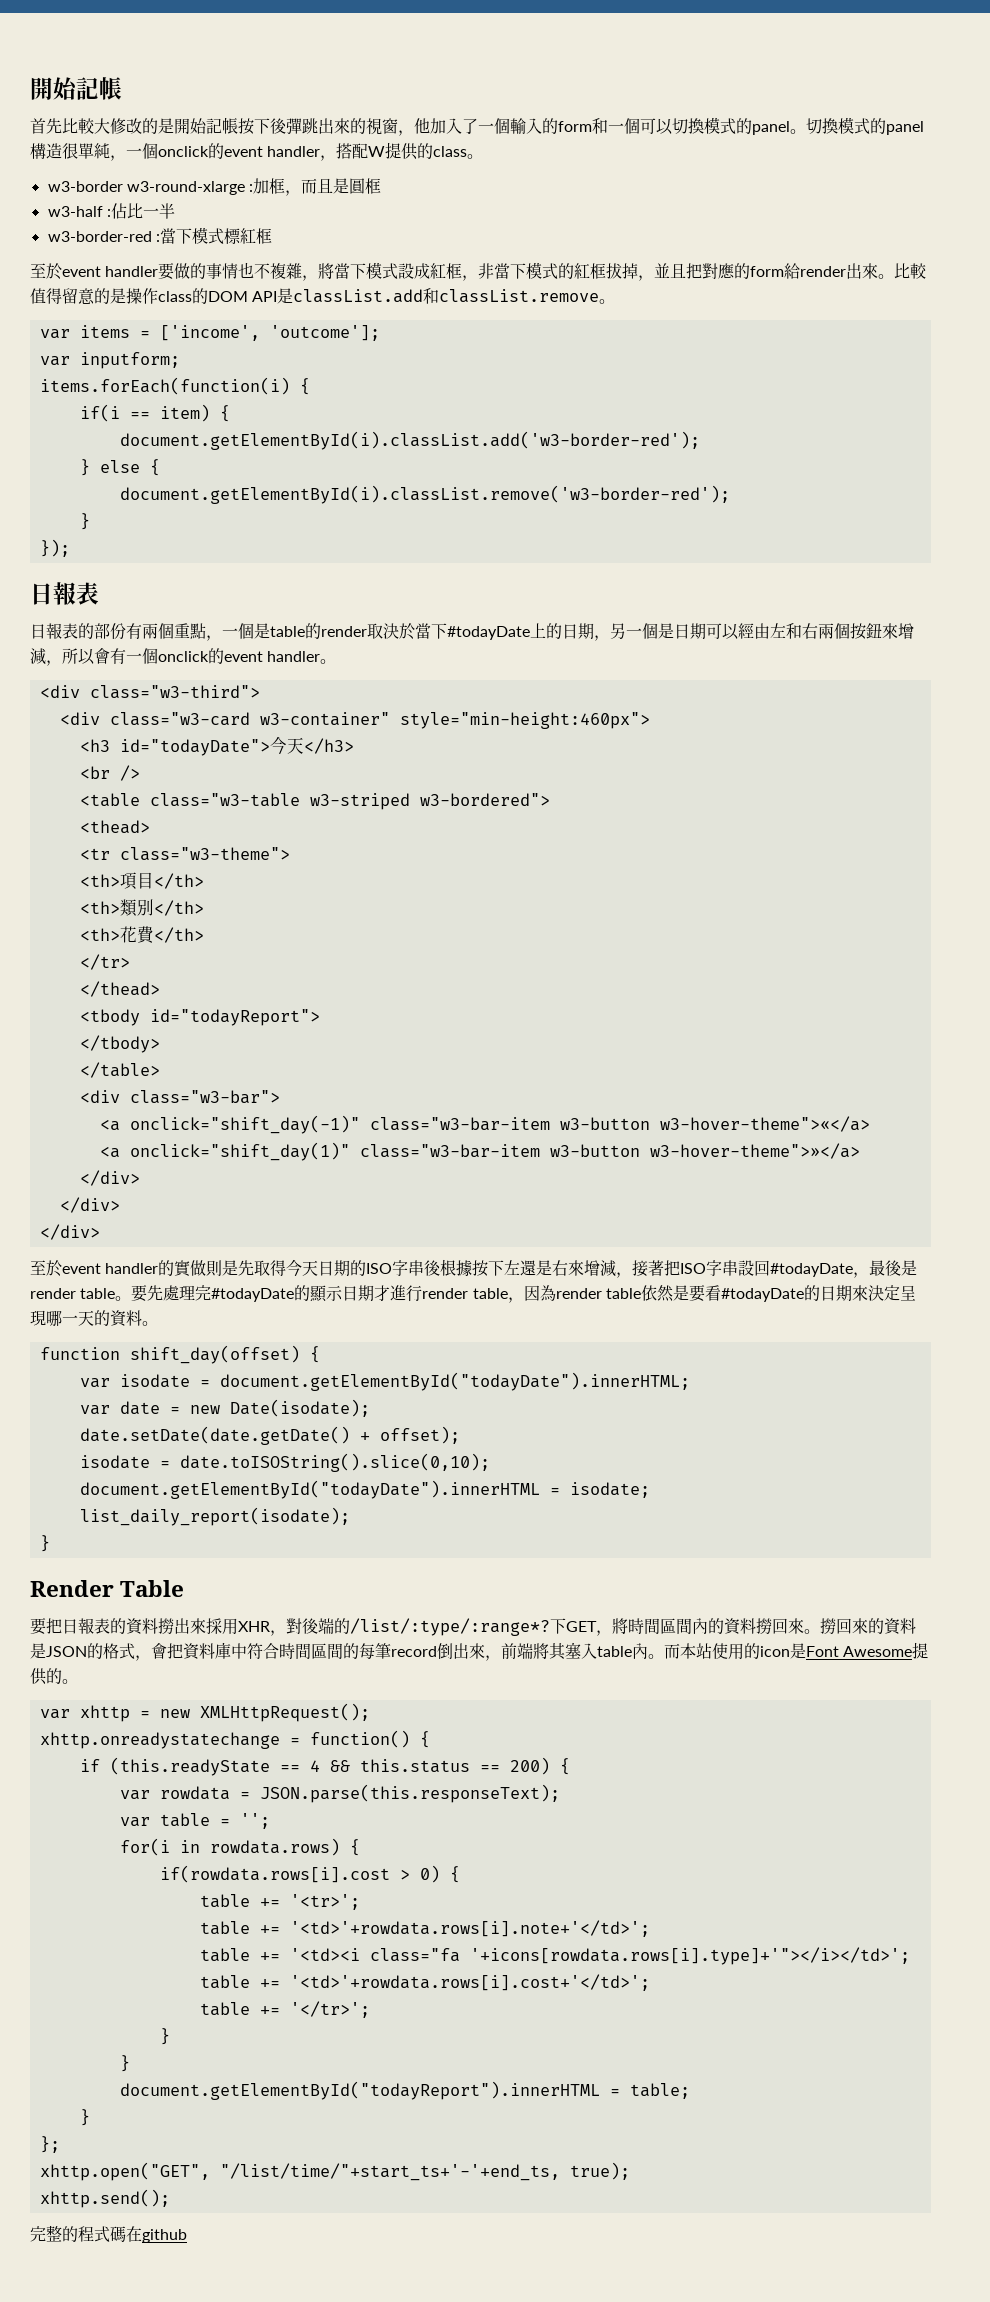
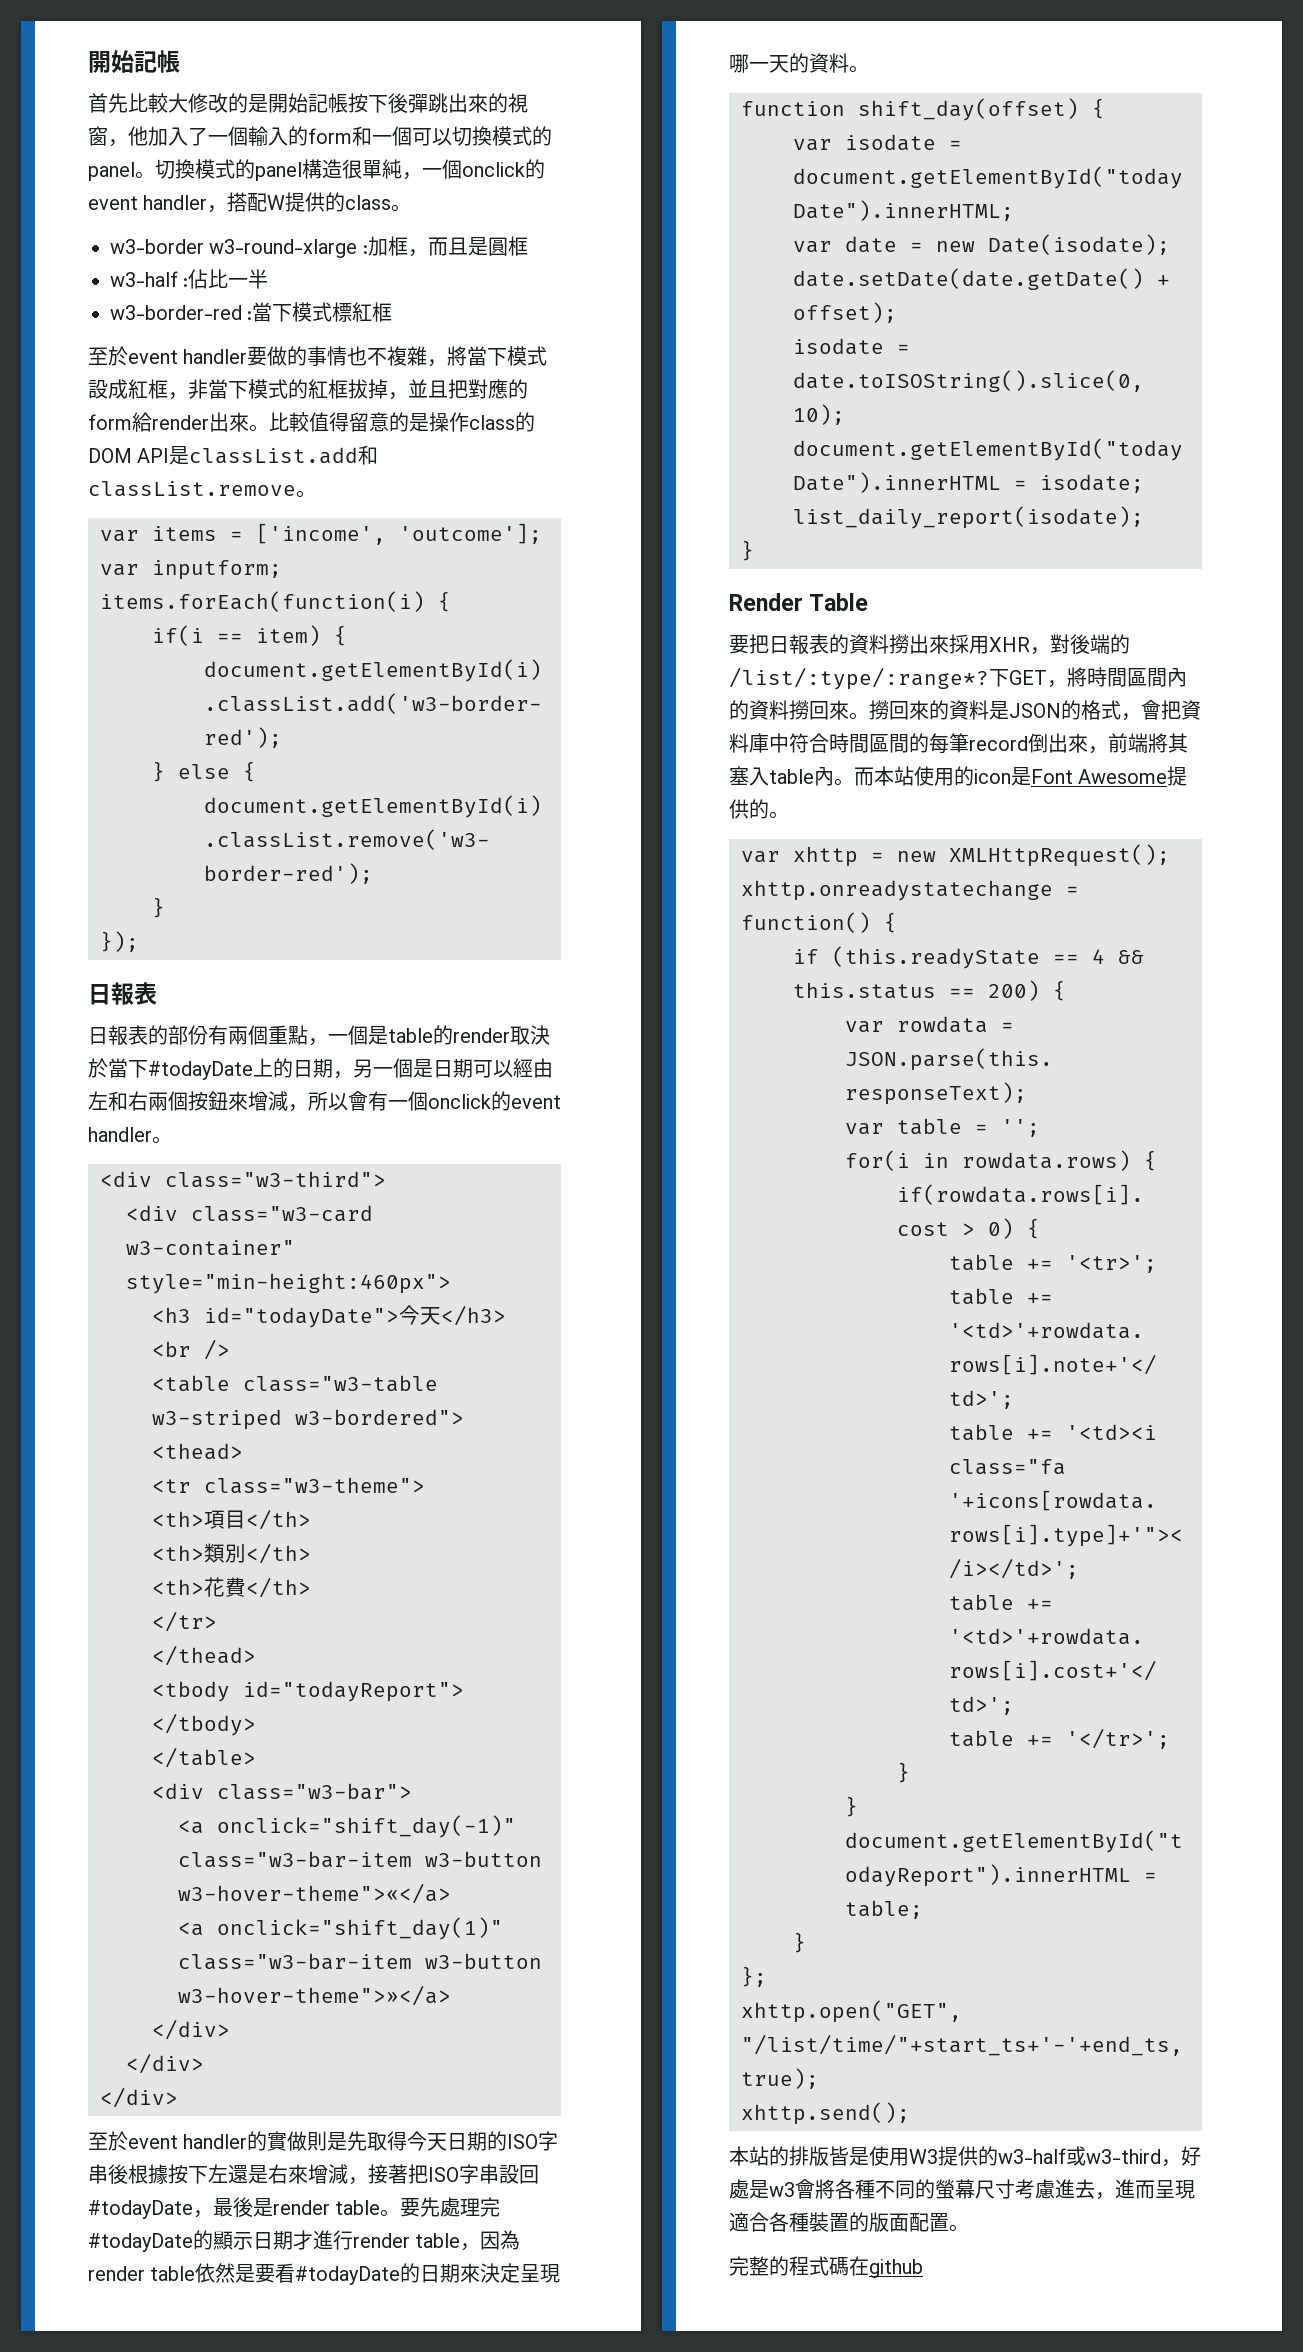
+ 本站的排版皆是使用W3提供的w3-half或w3-third，好處是w3會將各種不同的螢幕尺寸考慮進去，進而呈現適合各種裝置的版面配置。

